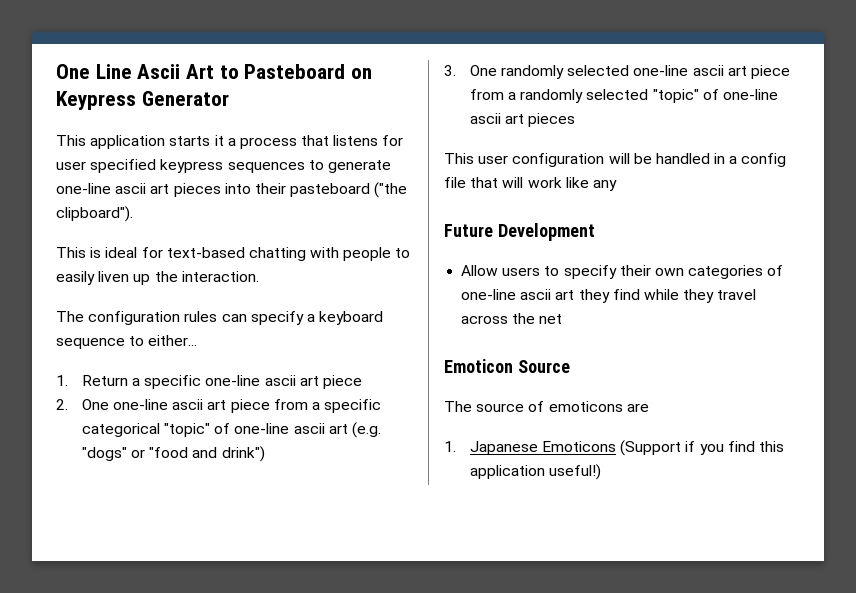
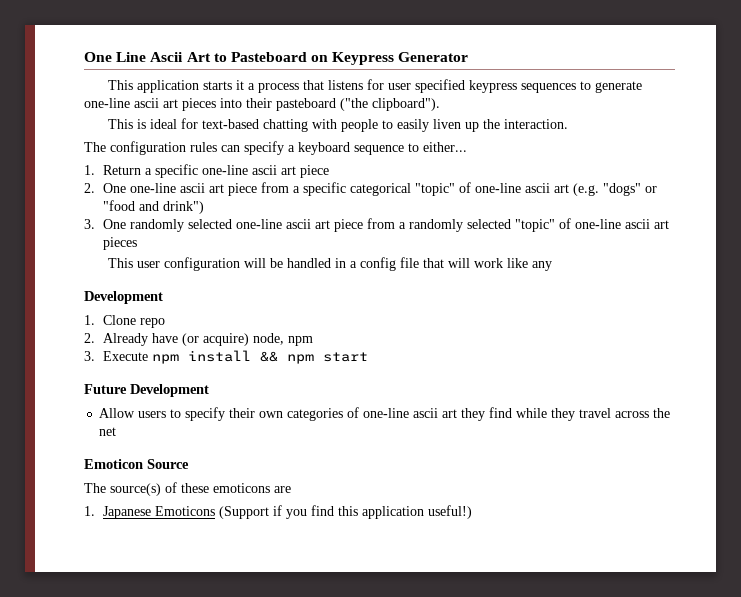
  This user configuration will be handled in a config file that will work like any
+ Development
+ 1. Clone repo
+ 2. Already have (or acquire) node, npm
+ 3. Execute npm install && npm start
- The source of emoticons are
+ The source(s) of these emoticons are

